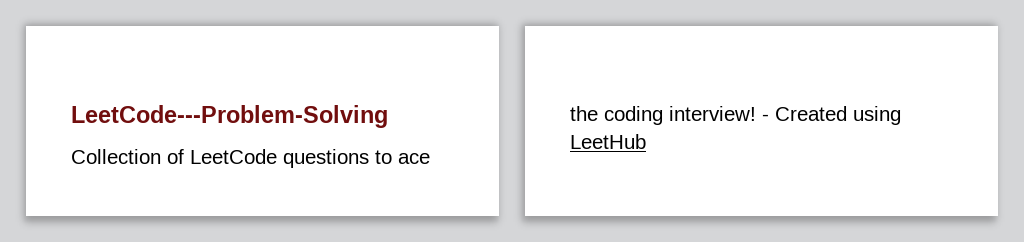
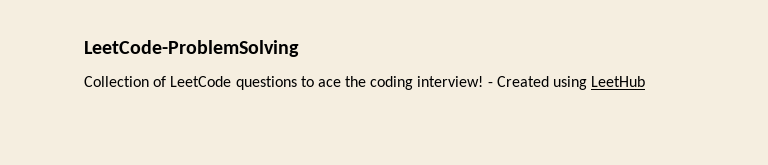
- LeetCode---Problem-Solving
+ LeetCode-ProblemSolving

